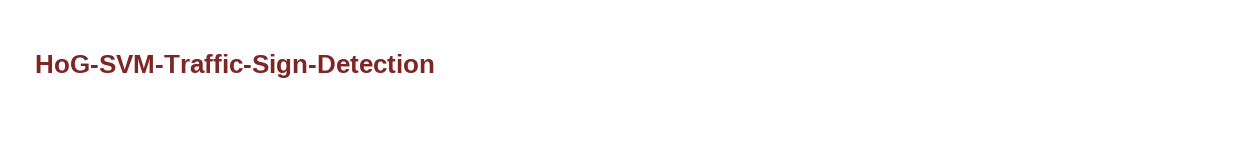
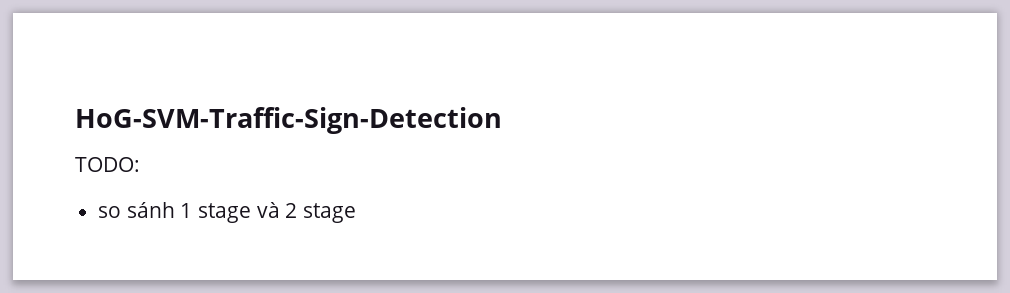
+ TODO:
+ so sánh 1 stage và 2 stage

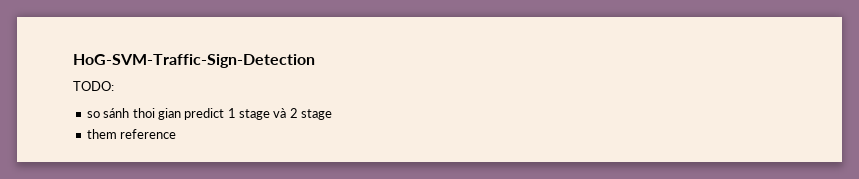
- so sánh 1 stage và 2 stage
+ so sánh thoi gian predict 1 stage và 2 stage
+ them reference

